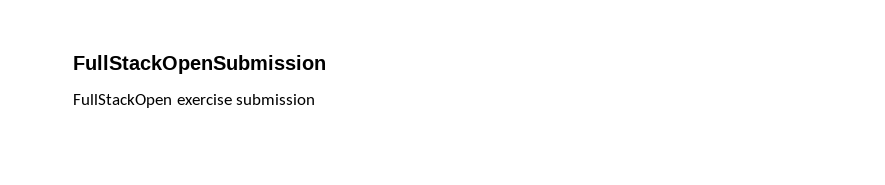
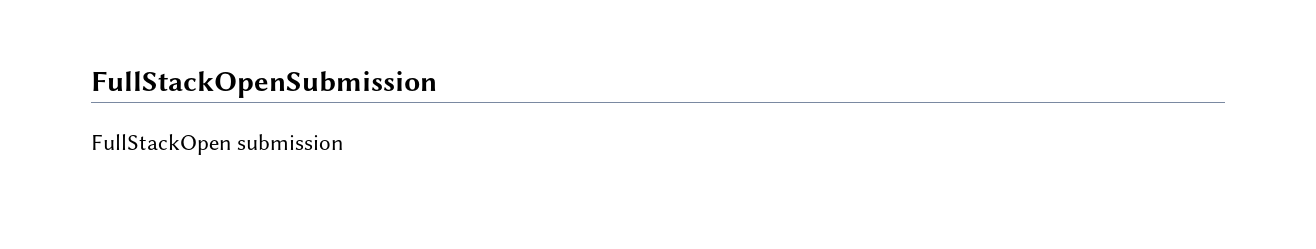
- FullStackOpen exercise submission
+ FullStackOpen submission

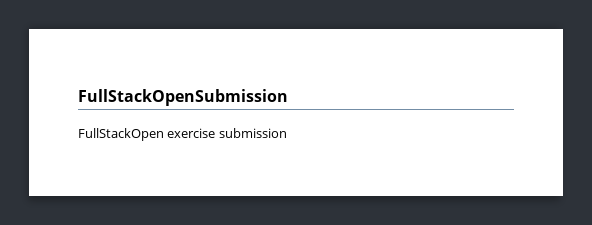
- FullStackOpen submission
+ FullStackOpen exercise submission

